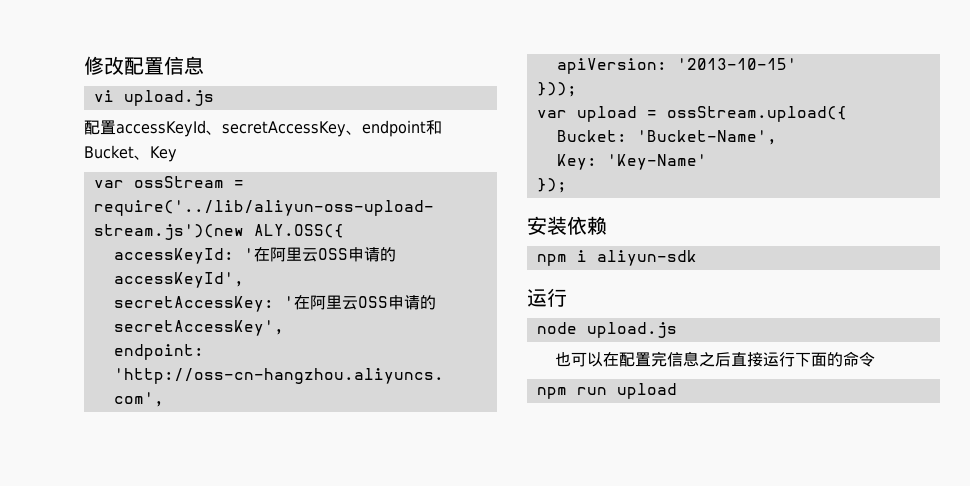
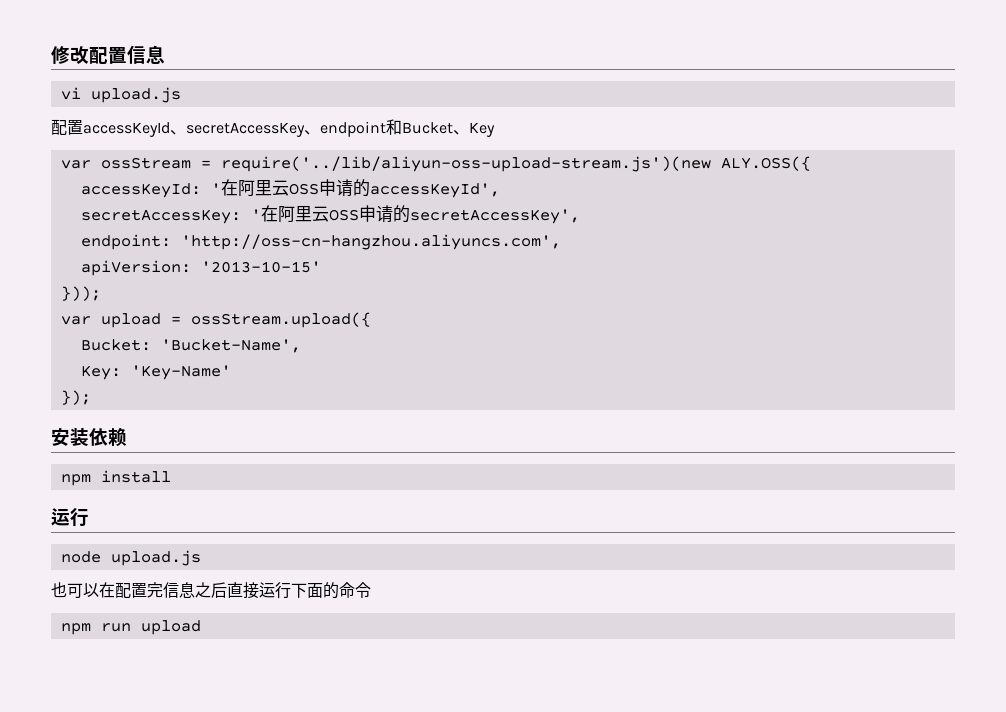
- npm i aliyun-sdk
+ npm install

